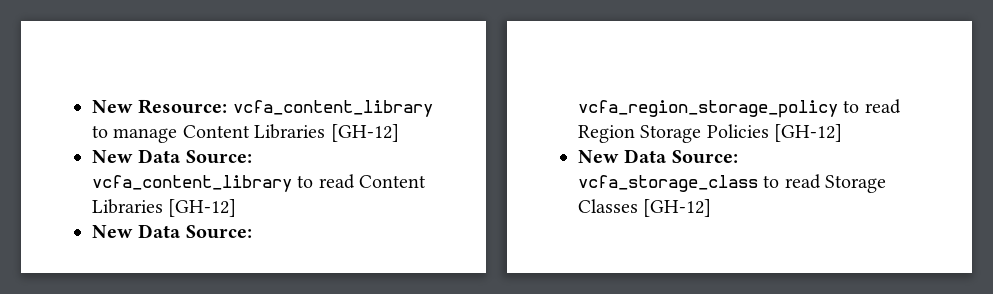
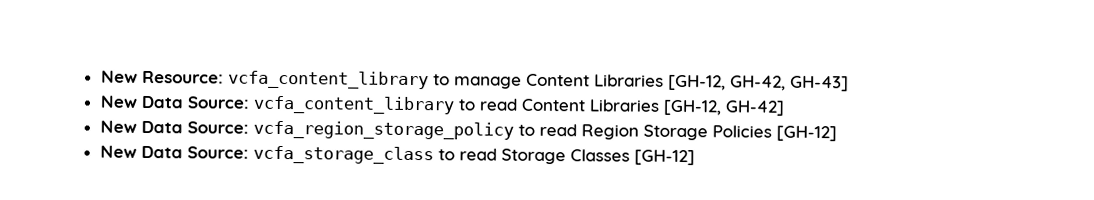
- New Resource: vcfa_content_library to manage Content Libraries [GH-12]
+ New Resource: vcfa_content_library to manage Content Libraries [GH-12, GH-42, GH-43]
- New Data Source: vcfa_content_library to read Content Libraries [GH-12]
+ New Data Source: vcfa_content_library to read Content Libraries [GH-12, GH-42]

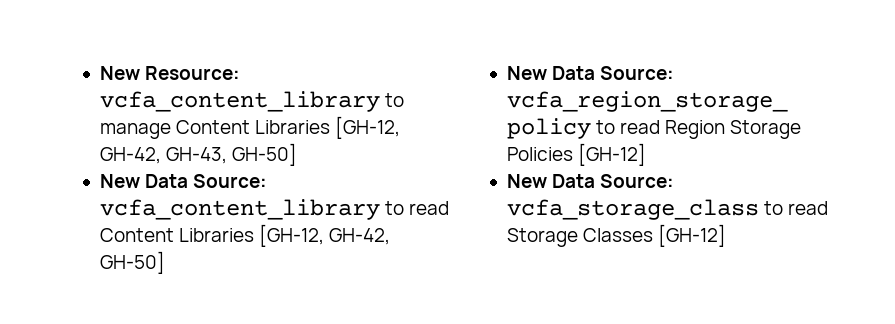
- New Resource: vcfa_content_library to manage Content Libraries [GH-12, GH-42, GH-43]
+ New Resource: vcfa_content_library to manage Content Libraries [GH-12, GH-42, GH-43, GH-50]
- New Data Source: vcfa_content_library to read Content Libraries [GH-12, GH-42]
+ New Data Source: vcfa_content_library to read Content Libraries [GH-12, GH-42, GH-50]

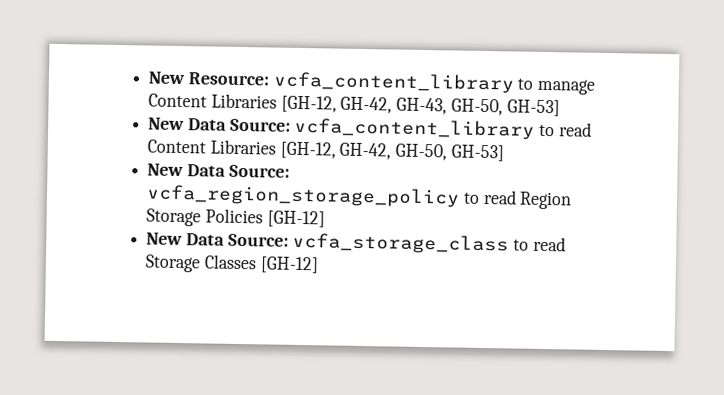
- New Resource: vcfa_content_library to manage Content Libraries [GH-12, GH-42, GH-43, GH-50]
+ New Resource: vcfa_content_library to manage Content Libraries [GH-12, GH-42, GH-43, GH-50, GH-53]
- New Data Source: vcfa_content_library to read Content Libraries [GH-12, GH-42, GH-50]
+ New Data Source: vcfa_content_library to read Content Libraries [GH-12, GH-42, GH-50, GH-53]

